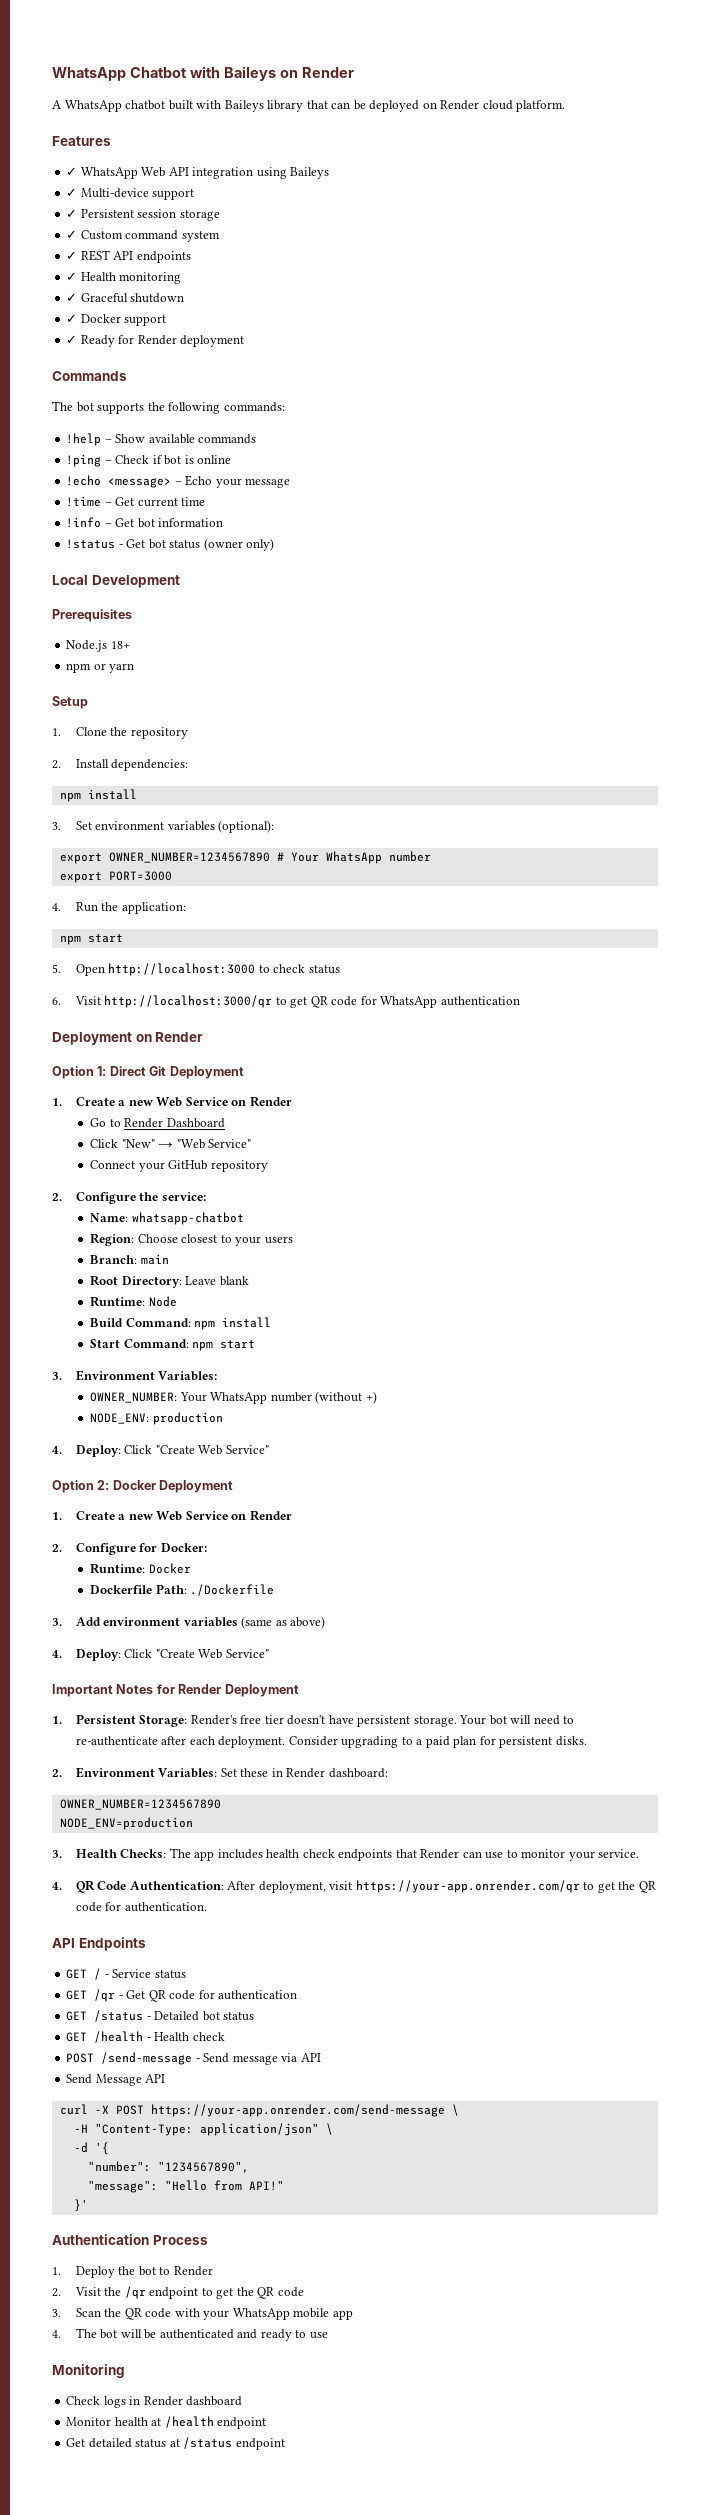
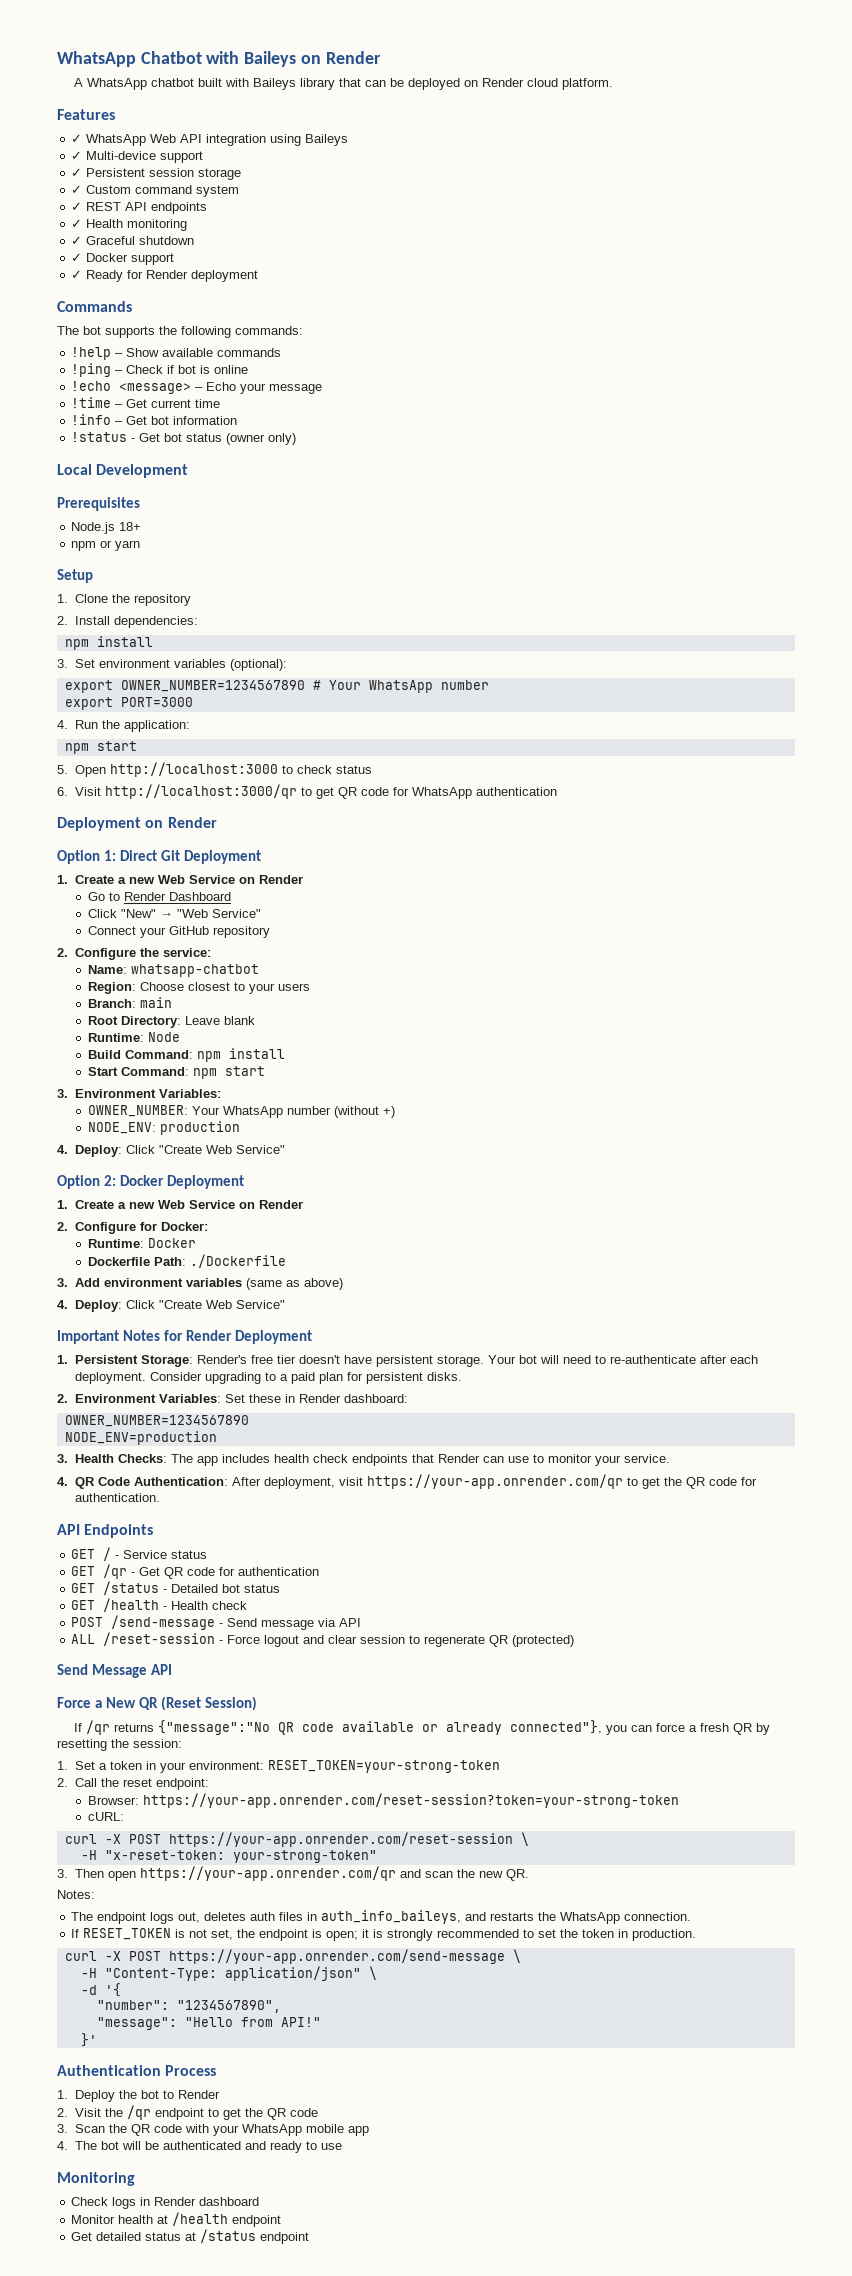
+ ALL /reset-session - Force logout and clear session to regenerate QR (protected)
  Send Message API
+ Force a New QR (Reset Session)
+ If /qr returns {"message":"No QR code available or already connected"}, you can force a fresh QR by resetting the session:
+ 1. Set a token in your environment: RESET_TOKEN=your-strong-token
+ 2. Call the reset endpoint:
+ Browser: https://your-app.onrender.com/reset-session?token=your-strong-token
+ cURL:
+ curl -X POST https://your-app.onrender.com/reset-session \
+ -H "x-reset-token: your-strong-token"
+ 3. Then open https://your-app.onrender.com/qr and scan the new QR.
+ Notes:
+ The endpoint logs out, deletes auth files in auth_info_baileys, and restarts the WhatsApp connection.
+ If RESET_TOKEN is not set, the endpoint is open; it is strongly recommended to set the token in production.

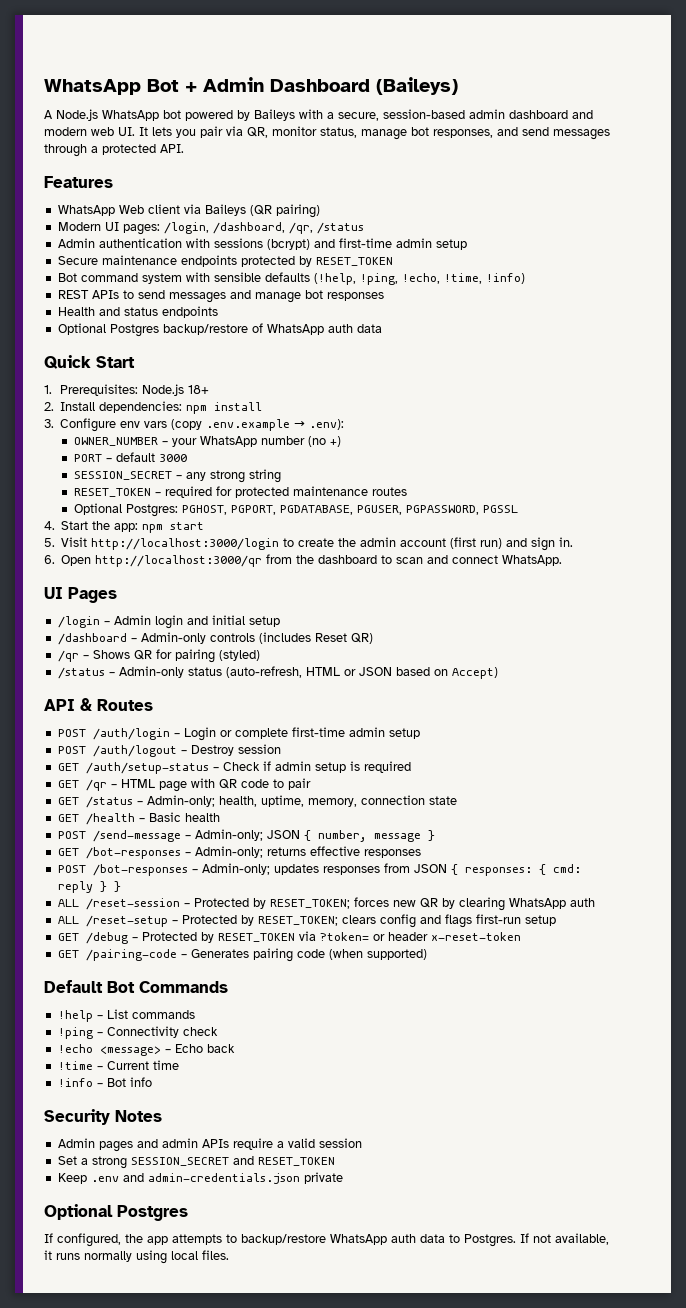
- WhatsApp Chatbot with Baileys on Render
- A WhatsApp chatbot built with Baileys library that can be deployed on Render cloud platform.
+ WhatsApp Bot + Admin Dashboard (Baileys)
+ A Node.js WhatsApp bot powered by Baileys with a secure, session-based admin dashboard and modern web UI. It lets you pair via QR, monitor status, manage bot responses, and send messages through a protected API.
- ✓ WhatsApp Web API integration using Baileys
- ✓ Multi-device support
- ✓ Persistent session storage
- ✓ Custom command system
- ✓ REST API endpoints
- ✓ Health monitoring
- ✓ Graceful shutdown
- ✓ Docker support
- ✓ Ready for Render deployment
- Commands
- The bot supports the following commands:
+ WhatsApp Web client via Baileys (QR pairing)
+ Modern UI pages: /login, /dashboard, /qr, /status
+ Admin authentication with sessions (bcrypt) and first-time admin setup
+ Secure maintenance endpoints protected by RESET_TOKEN
+ Bot command system with sensible defaults (!help, !ping, !echo, !time, !info)
+ REST APIs to send messages and manage bot responses
+ Health and status endpoints
+ Optional Postgres backup/restore of WhatsApp auth data
+ Quick Start
+ 1. Prerequisites: Node.js 18+
+ 2. Install dependencies: npm install
+ 3. Configure env vars (copy .env.example → .env):
+ OWNER_NUMBER – your WhatsApp number (no +)
+ PORT – default 3000
+ SESSION_SECRET – any strong string
+ RESET_TOKEN – required for protected maintenance routes
+ Optional Postgres: PGHOST, PGPORT, PGDATABASE, PGUSER, PGPASSWORD, PGSSL
+ 4. Start the app: npm start
+ 5. Visit http://localhost:3000/login to create the admin account (first run) and sign in.
+ 6. Open http://localhost:3000/qr from the dashboard to scan and connect WhatsApp.
+ UI Pages
+ /login – Admin login and initial setup
+ /dashboard – Admin-only controls (includes Reset QR)
+ /qr – Shows QR for pairing (styled)
+ /status – Admin-only status (auto-refresh, HTML or JSON based on Accept)
+ API & Routes
+ POST /auth/login – Login or complete first-time admin setup
+ POST /auth/logout – Destroy session
+ GET /auth/setup-status – Check if admin setup is required
+ GET /qr – HTML page with QR code to pair
+ GET /status – Admin-only; health, uptime, memory, connection state
+ GET /health – Basic health
+ POST /send-message – Admin-only; JSON { number, message }
+ GET /bot-responses – Admin-only; returns effective responses
+ POST /bot-responses – Admin-only; updates responses from JSON { responses: { cmd: reply } }
+ ALL /reset-session – Protected by RESET_TOKEN; forces new QR by clearing WhatsApp auth
+ ALL /reset-setup – Protected by RESET_TOKEN; clears config and flags first-run setup
+ GET /debug – Protected by RESET_TOKEN via ?token= or header x-reset-token
+ GET /pairing-code – Generates pairing code (when supported)
+ Default Bot Commands
- !help – Show available commands
+ !help – List commands
- !ping – Check if bot is online
+ !ping – Connectivity check
- !echo <message> – Echo your message
+ !echo <message> – Echo back
- !time – Get current time
+ !time – Current time
- !info – Get bot information
- !status - Get bot status (owner only)
- Local Development
- Prerequisites
- Node.js 18+
- npm or yarn
- Setup
- 1. Clone the repository
- 2. Install dependencies:
- npm install
- 3. Set environment variables (optional):
- export OWNER_NUMBER=1234567890 # Your WhatsApp number
- export PORT=3000
- 4. Run the application:
- npm start
- 5. Open http://localhost:3000 to check status
- 6. Visit http://localhost:3000/qr to get QR code for WhatsApp authentication
- Deployment on Render
- Option 1: Direct Git Deployment
- 1. Create a new Web Service on Render
- Go to Render Dashboard
- Click "New" → "Web Service"
- Connect your GitHub repository
- 2. Configure the service:
- Name: whatsapp-chatbot
- Region: Choose closest to your users
- Branch: main
- Root Directory: Leave blank
- Runtime: Node
- Build Command: npm install
- Start Command: npm start
- 3. Environment Variables:
- OWNER_NUMBER: Your WhatsApp number (without +)
- NODE_ENV: production
- 4. Deploy: Click "Create Web Service"
- Option 2: Docker Deployment
- 1. Create a new Web Service on Render
- 2. Configure for Docker:
- Runtime: Docker
- Dockerfile Path: ./Dockerfile
- 3. Add environment variables (same as above)
- 4. Deploy: Click "Create Web Service"
- Important Notes for Render Deployment
- 1. Persistent Storage: Render's free tier doesn't have persistent storage. Your bot will need to re-authenticate after each deployment. Consider upgrading to a paid plan for persistent disks.
- 2. Environment Variables: Set these in Render dashboard:
- OWNER_NUMBER=1234567890
- NODE_ENV=production
- 3. Health Checks: The app includes health check endpoints that Render can use to monitor your service.
- 4. QR Code Authentication: After deployment, visit https://your-app.onrender.com/qr to get the QR code for authentication.
- API Endpoints
- GET / - Service status
- GET /qr - Get QR code for authentication
- GET /status - Detailed bot status
- GET /health - Health check
- POST /send-message - Send message via API
- ALL /reset-session - Force logout and clear session to regenerate QR (protected)
- Send Message API
- Force a New QR (Reset Session)
- If /qr returns {"message":"No QR code available or already connected"}, you can force a fresh QR by resetting the session:
- 1. Set a token in your environment: RESET_TOKEN=your-strong-token
- 2. Call the reset endpoint:
- Browser: https://your-app.onrender.com/reset-session?token=your-strong-token
- cURL:
- curl -X POST https://your-app.onrender.com/reset-session \
- -H "x-reset-token: your-strong-token"
- 3. Then open https://your-app.onrender.com/qr and scan the new QR.
- Notes:
- The endpoint logs out, deletes auth files in auth_info_baileys, and restarts the WhatsApp connection.
- If RESET_TOKEN is not set, the endpoint is open; it is strongly recommended to set the token in production.
- curl -X POST https://your-app.onrender.com/send-message \
- -H "Content-Type: application/json" \
- -d '{
- "number": "1234567890",
- "message": "Hello from API!"
- }'
- Authentication Process
- 1. Deploy the bot to Render
- 2. Visit the /qr endpoint to get the QR code
- 3. Scan the QR code with your WhatsApp mobile app
- 4. The bot will be authenticated and ready to use
- Monitoring
- Check logs in Render dashboard
- Monitor health at /health endpoint
- Get detailed status at /status endpoint
+ !info – Bot info
+ Security Notes
+ Admin pages and admin APIs require a valid session
+ Set a strong SESSION_SECRET and RESET_TOKEN
+ Keep .env and admin-credentials.json private
+ Optional Postgres
+ If configured, the app attempts to backup/restore WhatsApp auth data to Postgres. If not available, it runs normally using local files.

